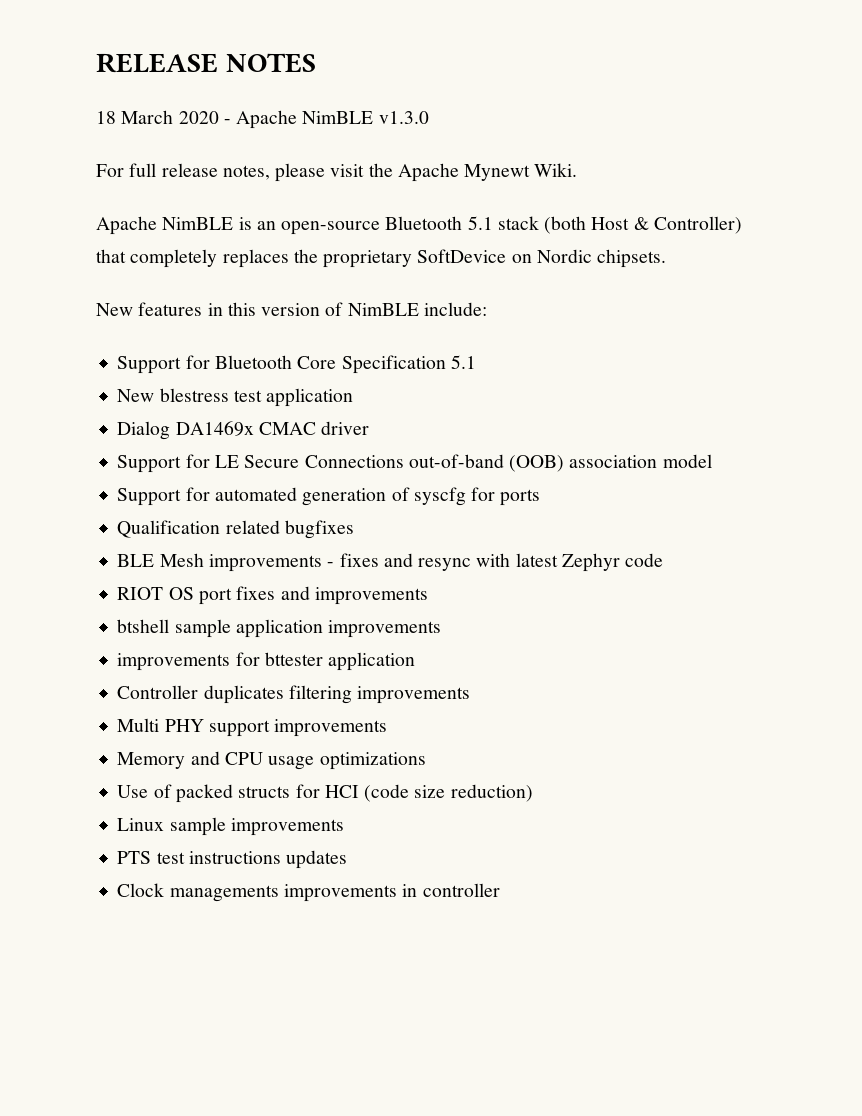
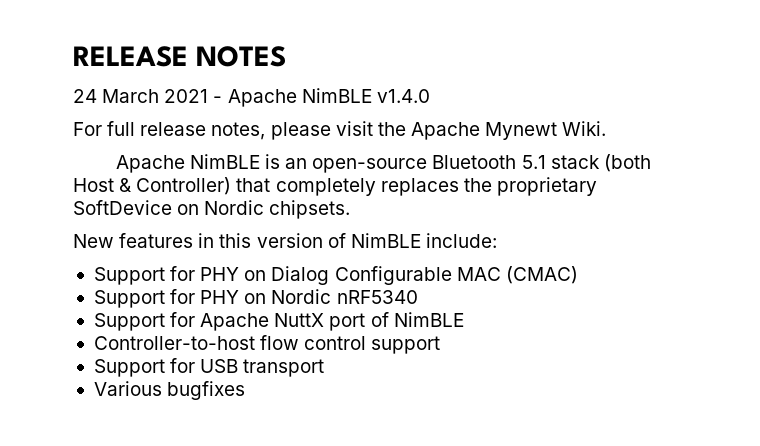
- 18 March 2020 - Apache NimBLE v1.3.0
+ 24 March 2021 - Apache NimBLE v1.4.0
- Support for Bluetooth Core Specification 5.1
- New blestress test application
- Dialog DA1469x CMAC driver
- Support for LE Secure Connections out-of-band (OOB) association model
- Support for automated generation of syscfg for ports
- Qualification related bugfixes
- BLE Mesh improvements - fixes and resync with latest Zephyr code
- RIOT OS port fixes and improvements
- btshell sample application improvements
- improvements for bttester application
- Controller duplicates filtering improvements
- Multi PHY support improvements
- Memory and CPU usage optimizations
- Use of packed structs for HCI (code size reduction)
- Linux sample improvements
- PTS test instructions updates
- Clock managements improvements in controller
+ Support for PHY on Dialog Configurable MAC (CMAC)
+ Support for PHY on Nordic nRF5340
+ Support for Apache NuttX port of NimBLE
+ Controller-to-host flow control support
+ Support for USB transport
+ Various bugfixes

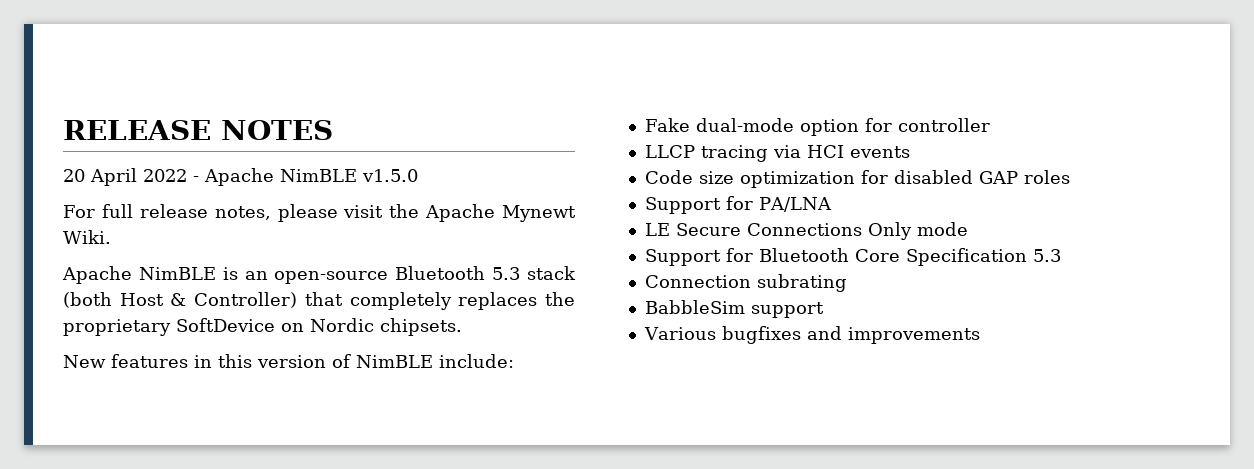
- 24 March 2021 - Apache NimBLE v1.4.0
+ 20 April 2022 - Apache NimBLE v1.5.0
- Apache NimBLE is an open-source Bluetooth 5.1 stack (both Host & Controller) that completely replaces the proprietary SoftDevice on Nordic chipsets.
+ Apache NimBLE is an open-source Bluetooth 5.3 stack (both Host & Controller) that completely replaces the proprietary SoftDevice on Nordic chipsets.
- Support for PHY on Dialog Configurable MAC (CMAC)
- Support for PHY on Nordic nRF5340
- Support for Apache NuttX port of NimBLE
- Controller-to-host flow control support
- Support for USB transport
+ Fake dual-mode option for controller
+ LLCP tracing via HCI events
+ Code size optimization for disabled GAP roles
+ Support for PA/LNA
+ LE Secure Connections Only mode
+ Support for Bluetooth Core Specification 5.3
+ Connection subrating
+ BabbleSim support
- Various bugfixes
+ Various bugfixes and improvements

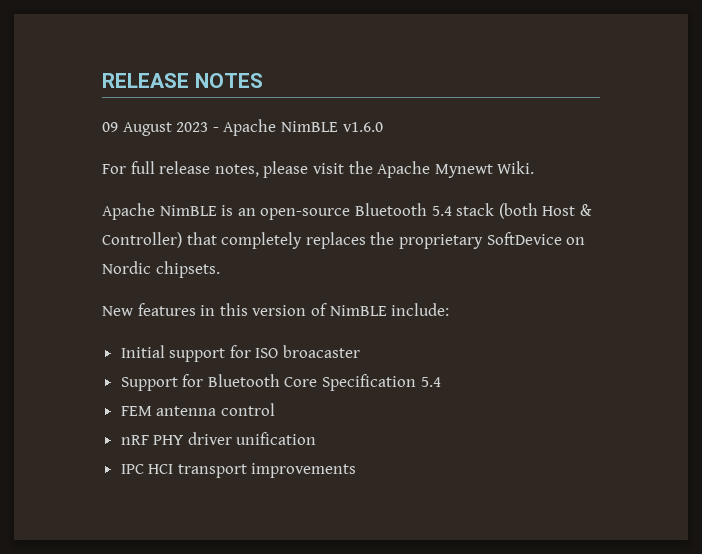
- 20 April 2022 - Apache NimBLE v1.5.0
+ 09 August 2023 - Apache NimBLE v1.6.0
- Apache NimBLE is an open-source Bluetooth 5.3 stack (both Host & Controller) that completely replaces the proprietary SoftDevice on Nordic chipsets.
+ Apache NimBLE is an open-source Bluetooth 5.4 stack (both Host & Controller) that completely replaces the proprietary SoftDevice on Nordic chipsets.
- Fake dual-mode option for controller
- LLCP tracing via HCI events
- Code size optimization for disabled GAP roles
- Support for PA/LNA
- LE Secure Connections Only mode
+ Initial support for ISO broacaster
- Support for Bluetooth Core Specification 5.3
- Connection subrating
- BabbleSim support
- Various bugfixes and improvements
+ Support for Bluetooth Core Specification 5.4
+ FEM antenna control
+ nRF PHY driver unification
+ IPC HCI transport improvements

